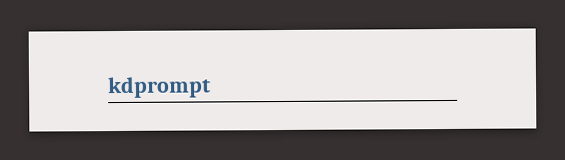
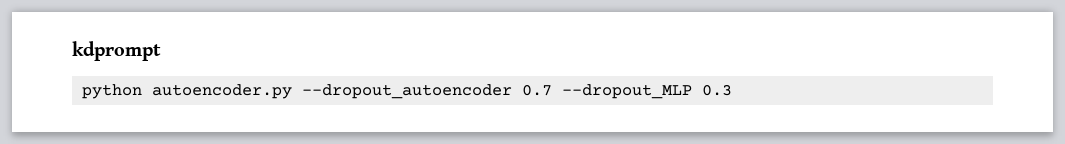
+ python autoencoder.py --dropout_autoencoder 0.7 --dropout_MLP 0.3

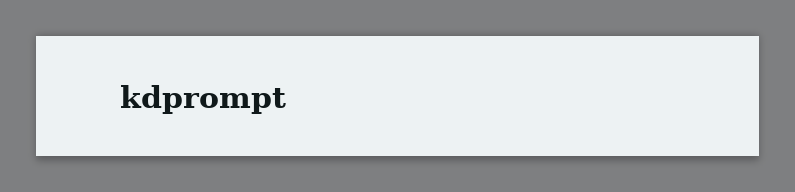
- python autoencoder.py --dropout_autoencoder 0.7 --dropout_MLP 0.3

